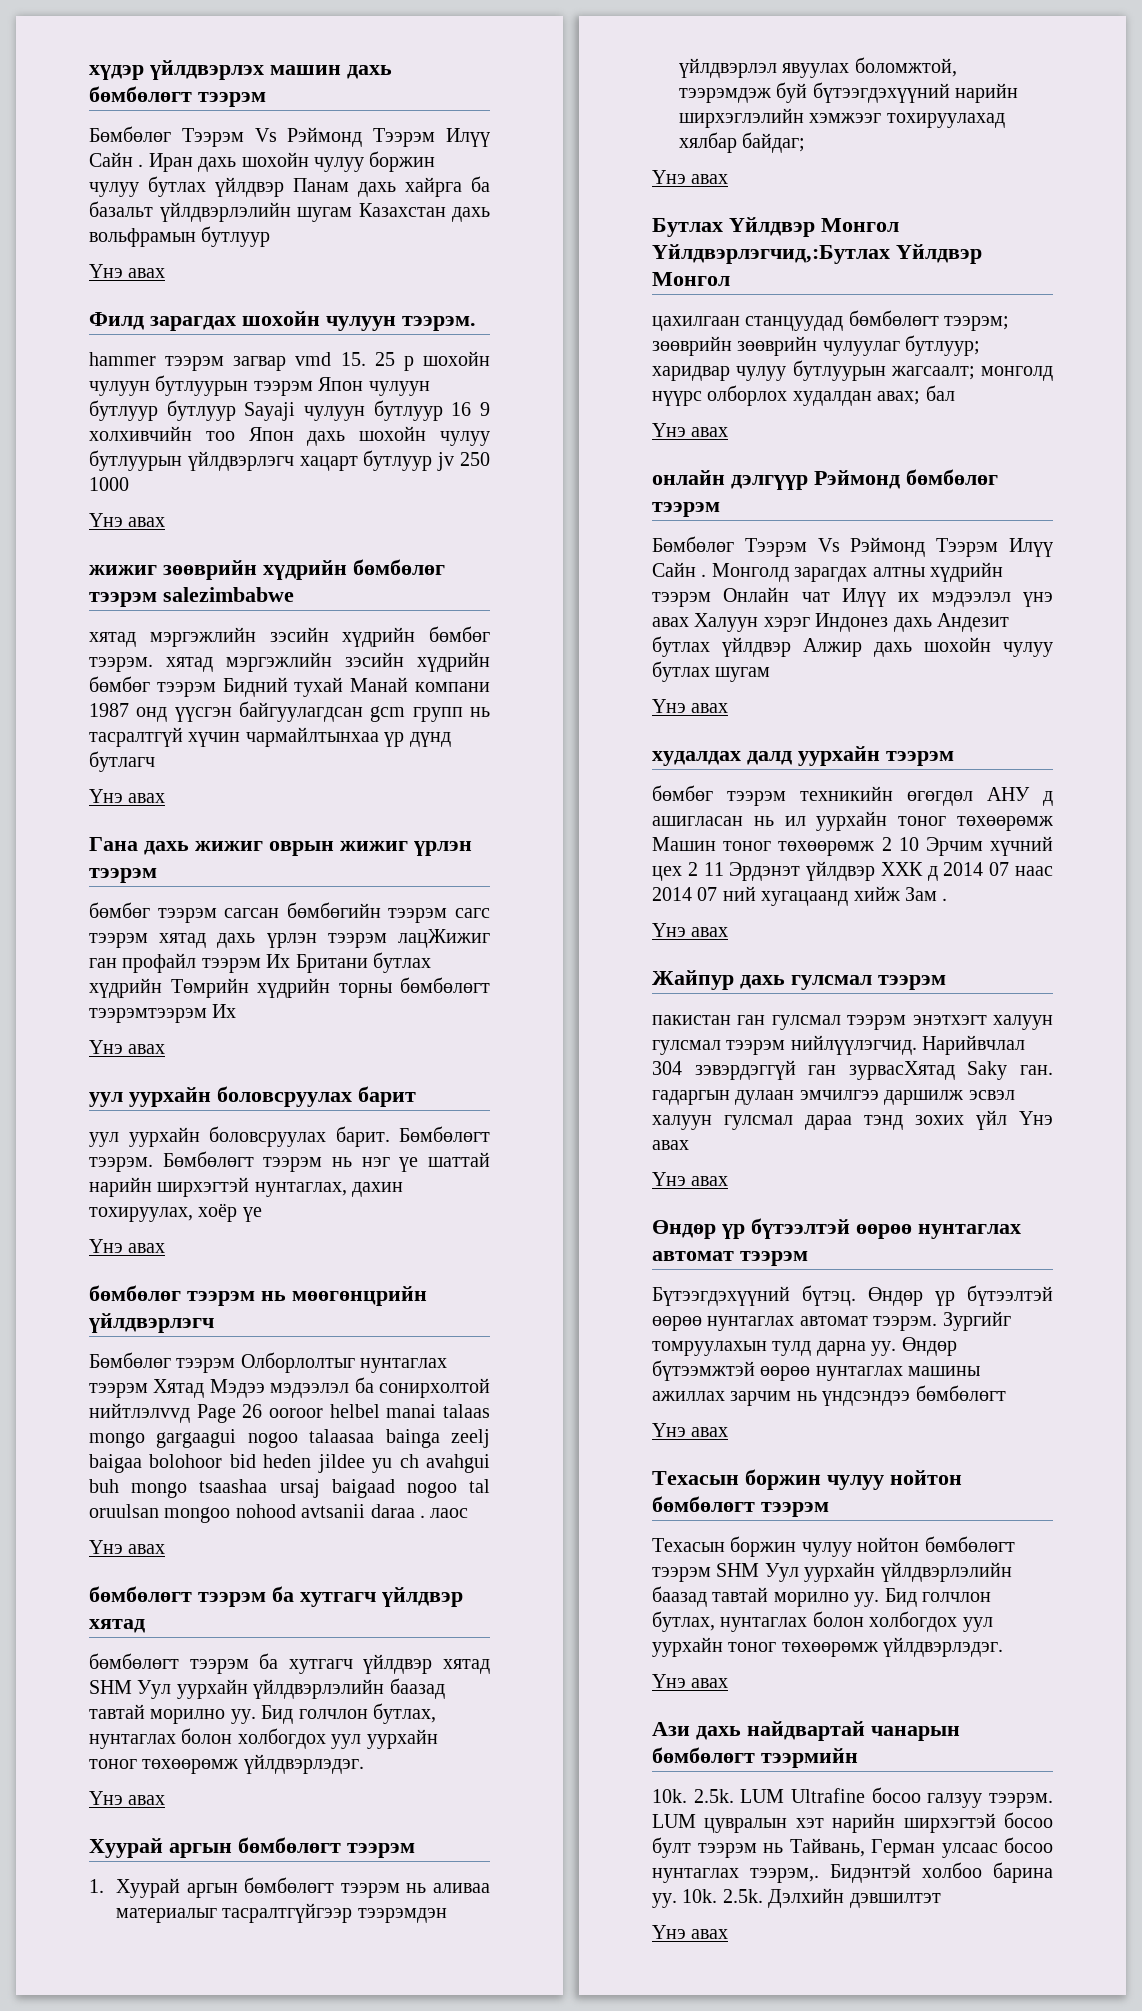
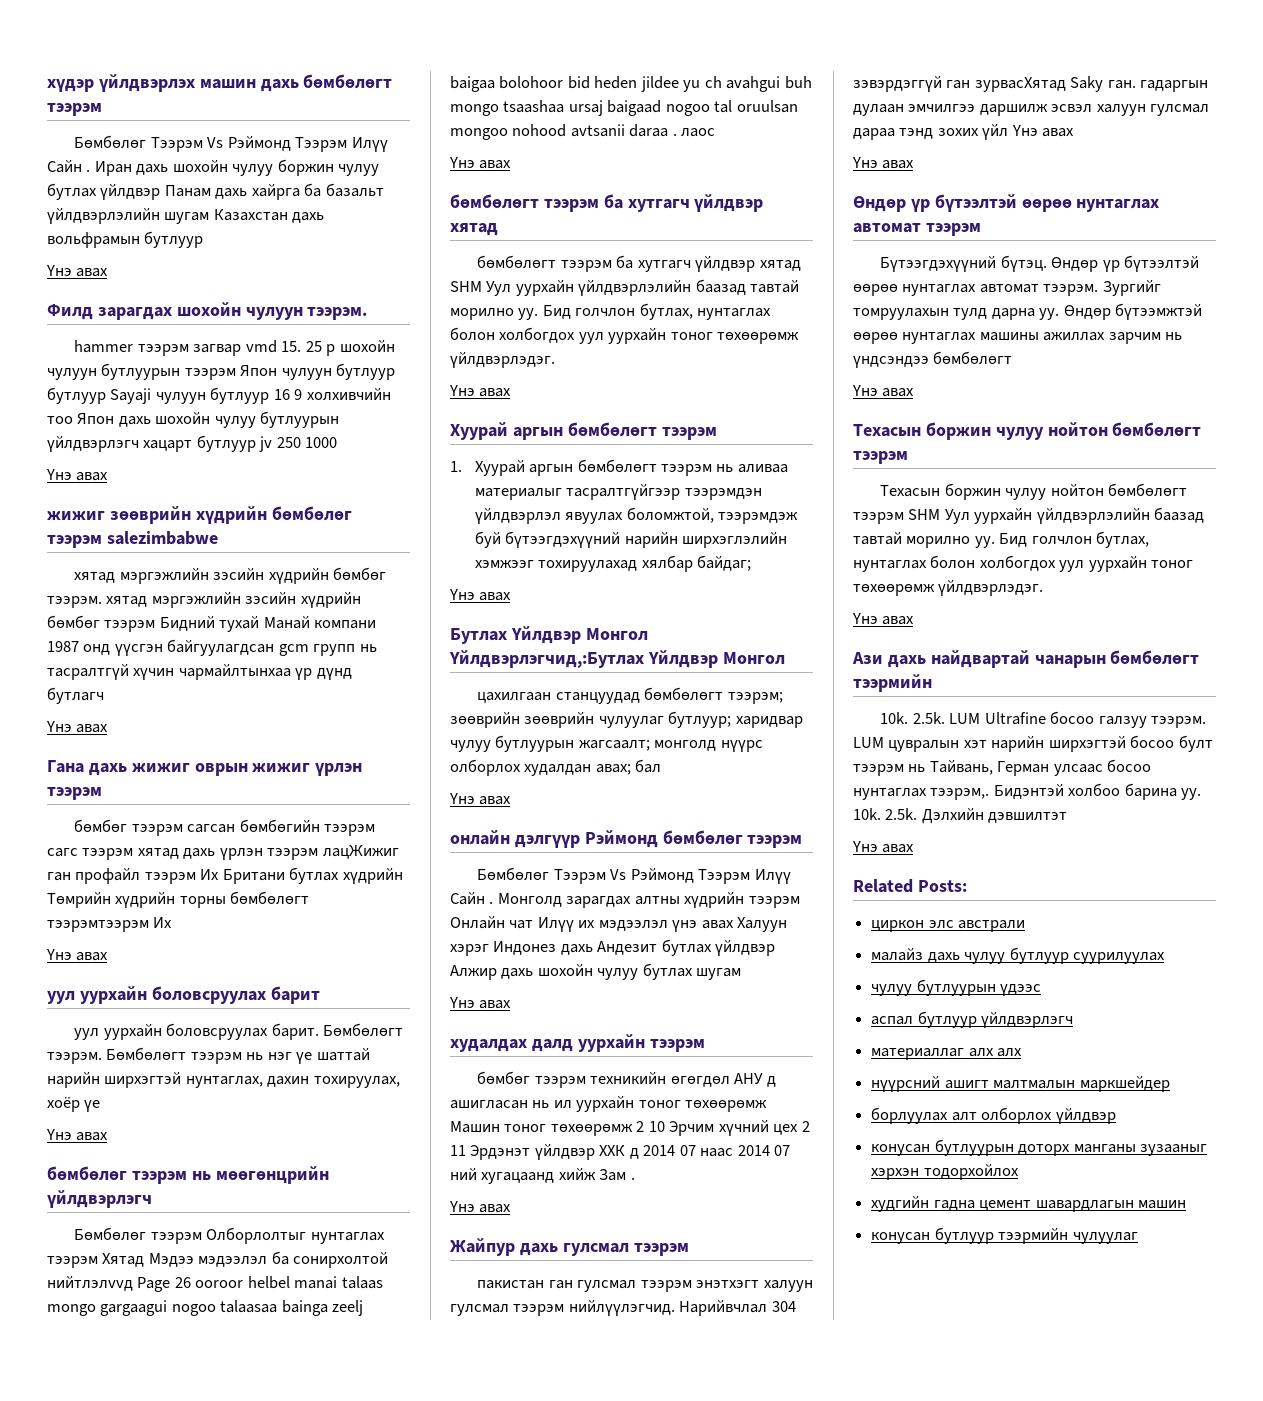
+ Related Posts:
+ циркон элс австрали
+ малайз дахь чулуу бутлуур суурилуулах
+ чулуу бутлуурын үдээс
+ аспал бутлуур үйлдвэрлэгч
+ материаллаг алх алх
+ нүүрсний ашигт малтмалын маркшейдер
+ борлуулах алт олборлох үйлдвэр
+ конусан бутлуурын доторх манганы зузааныг хэрхэн тодорхойлох
+ худгийн гадна цемент шавардлагын машин
+ конусан бутлуур тээрмийн чулуулаг

